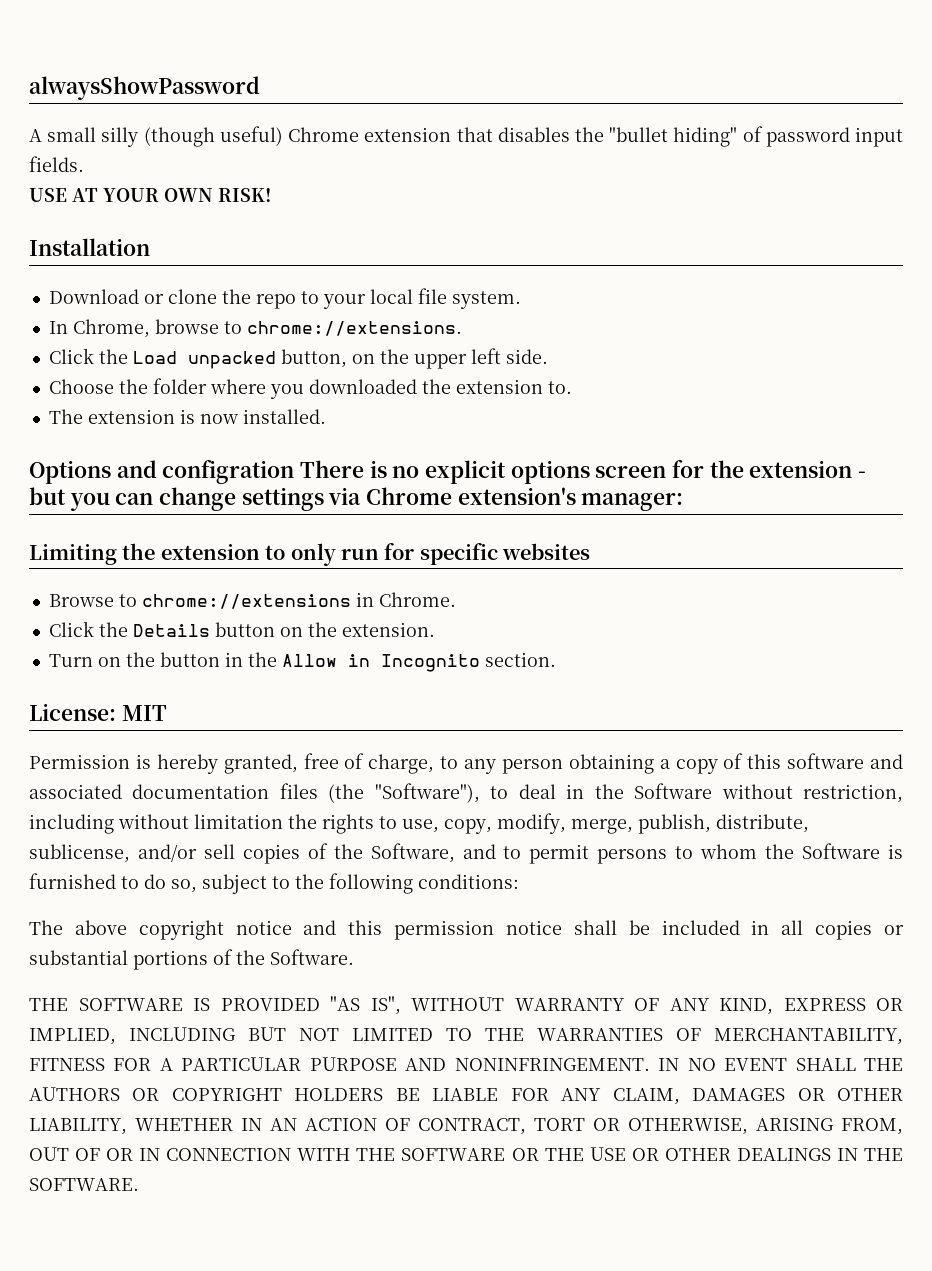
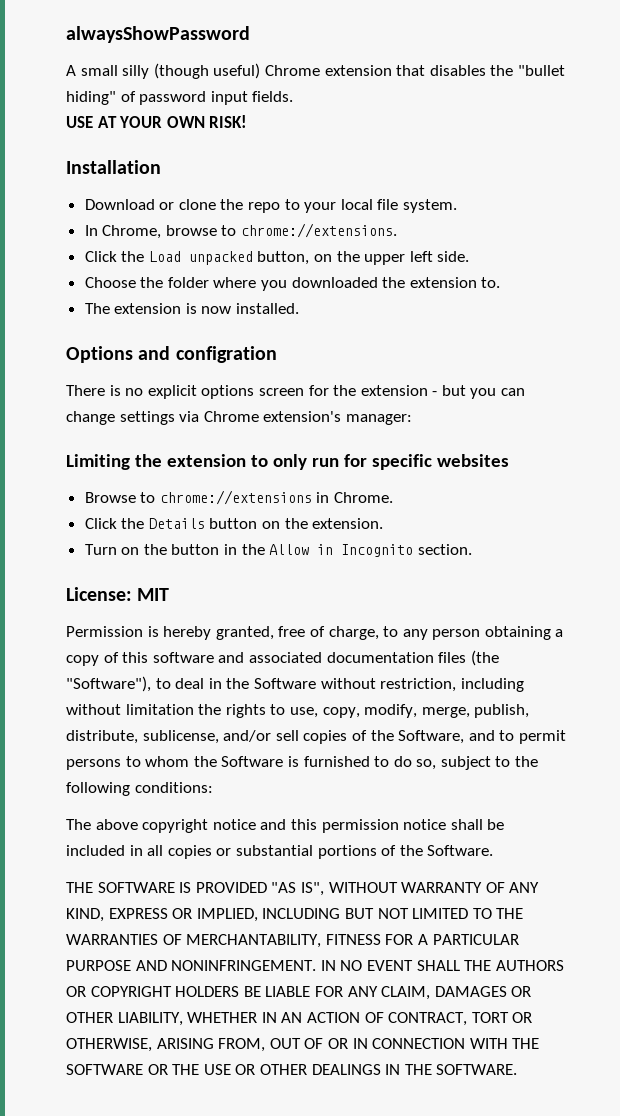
- Options and configration There is no explicit options screen for the extension - but you can change settings via Chrome extension's manager:
+ Options and configration
+ There is no explicit options screen for the extension - but you can change settings via Chrome extension's manager:

